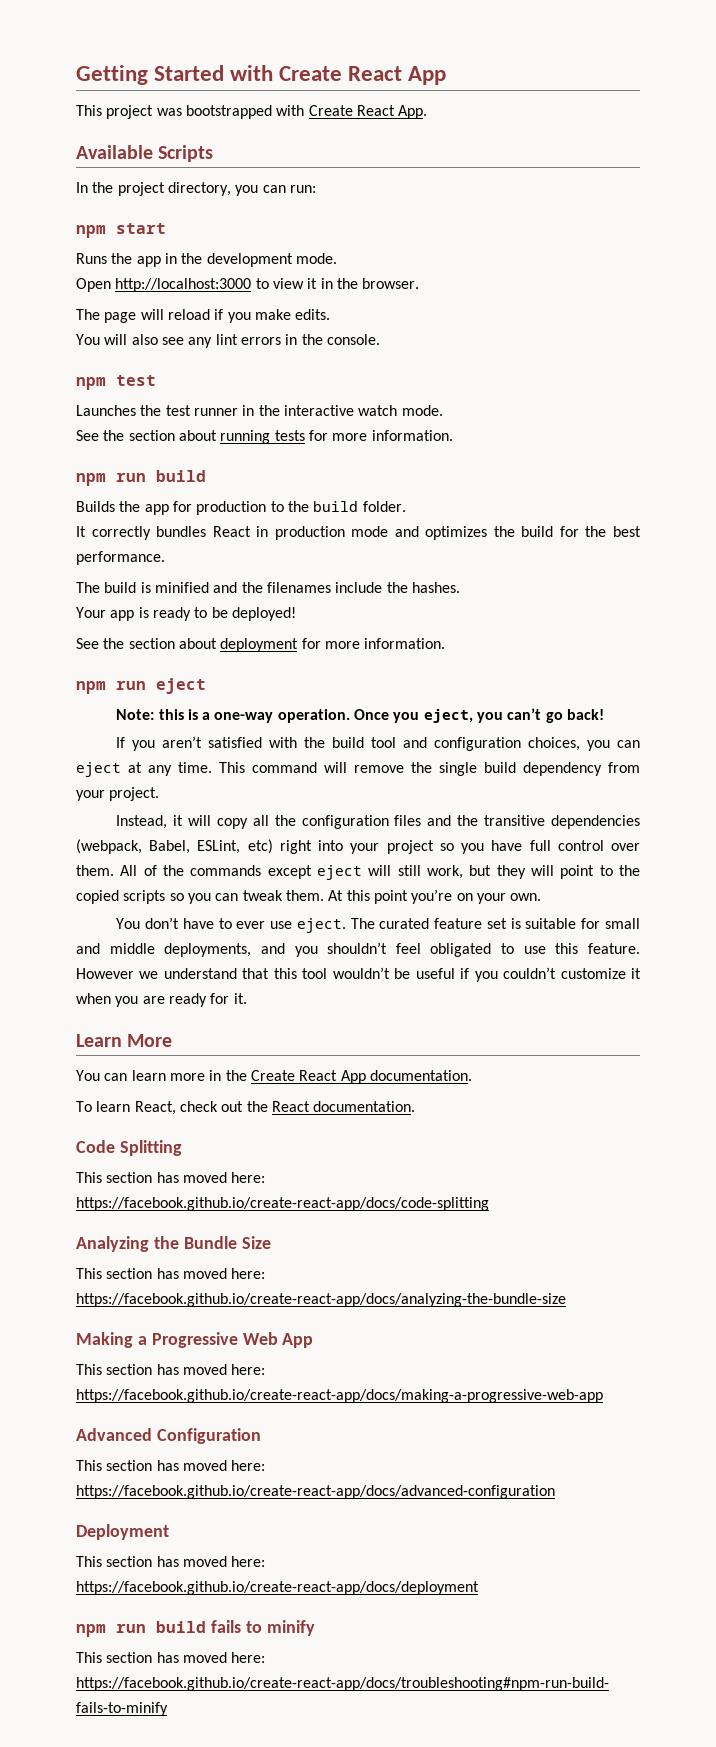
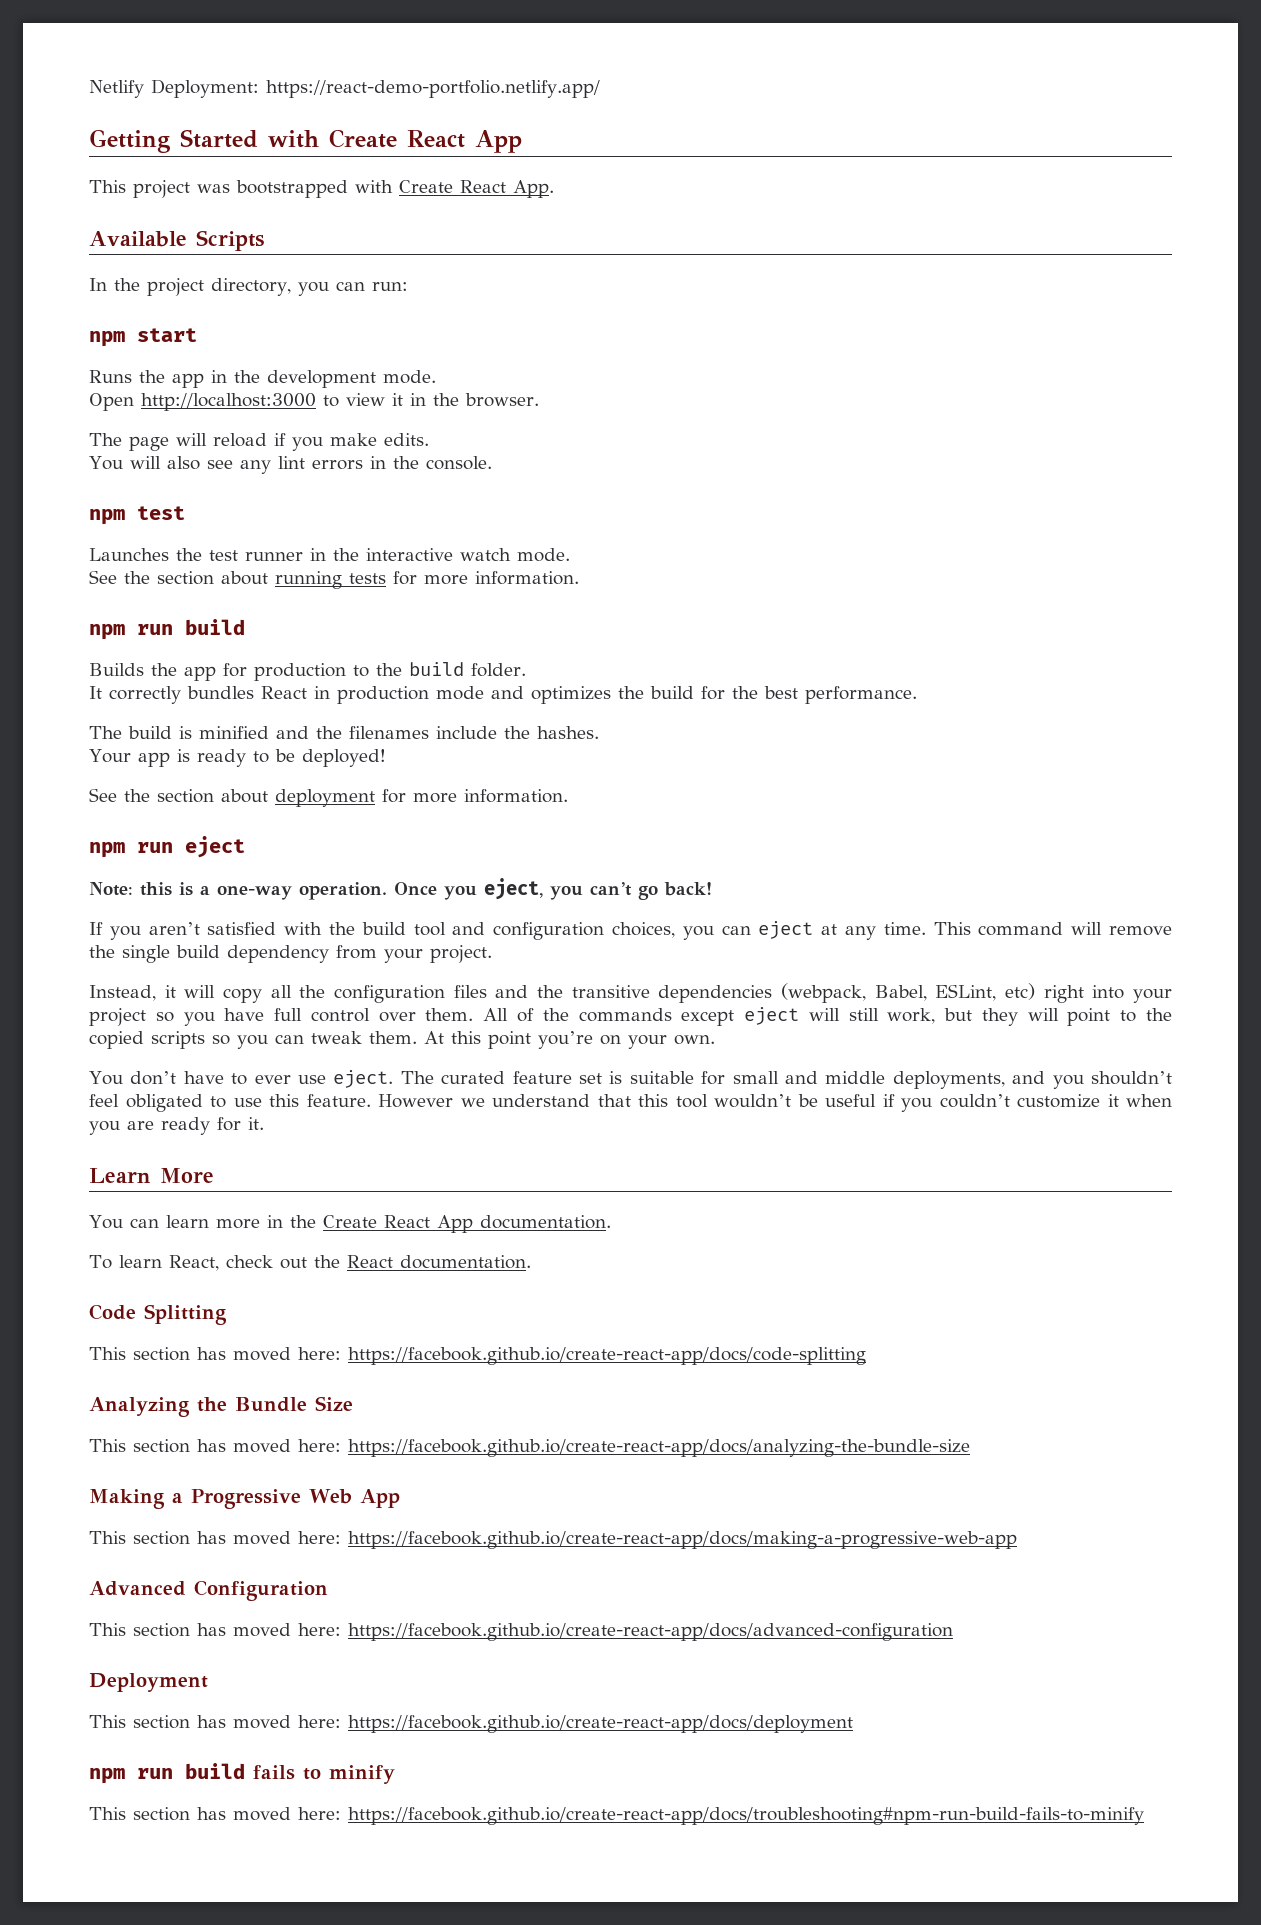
+ Netlify Deployment: https://react-demo-portfolio.netlify.app/

